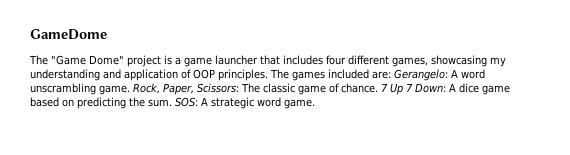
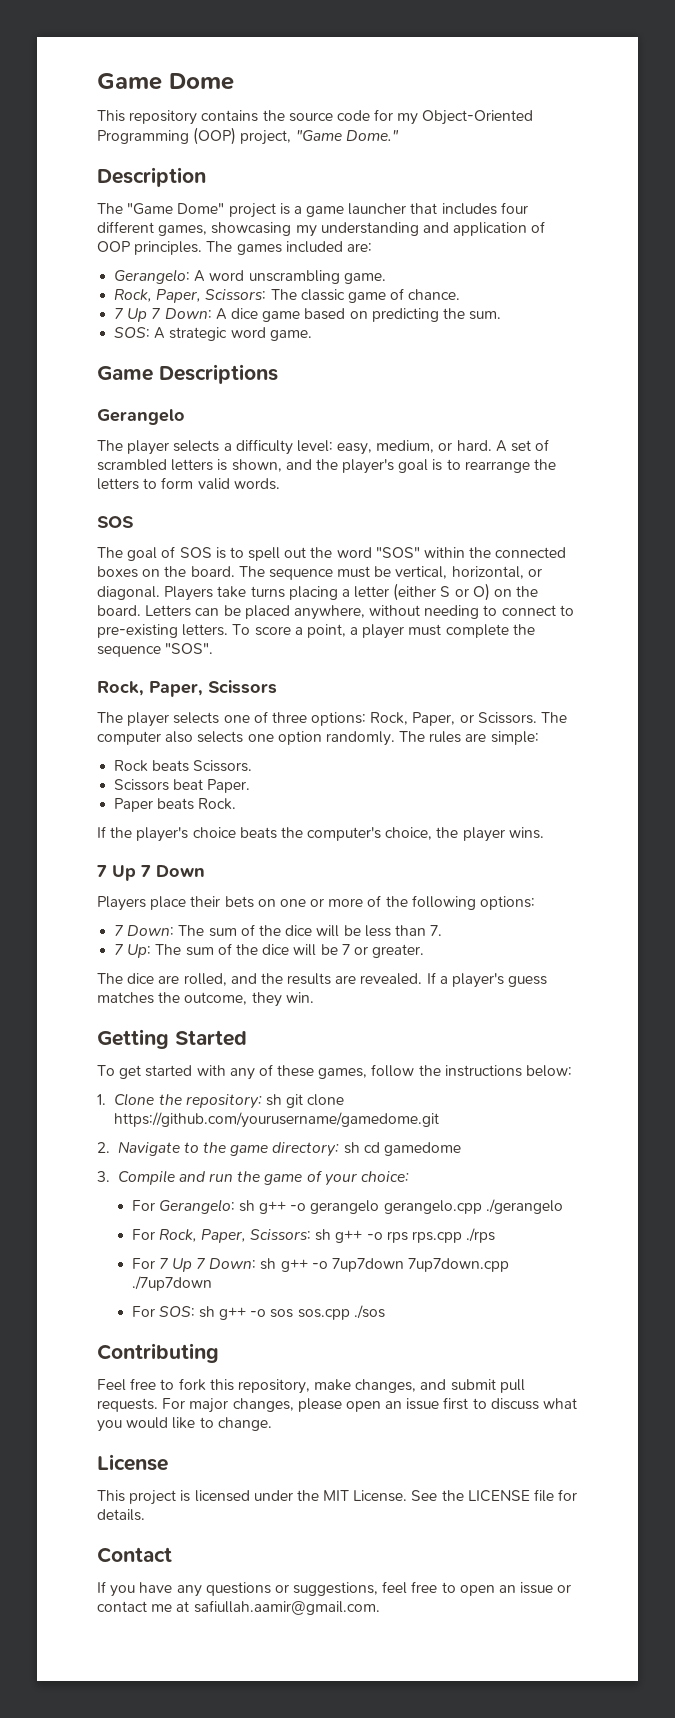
- GameDome
+ Game Dome
+ This repository contains the source code for my Object-Oriented Programming (OOP) project, "Game Dome."
+ Description
- The games included are: Gerangelo: A word unscrambling game. Rock, Paper, Scissors: The classic game of chance. 7 Up 7 Down: A dice game based on predicting the sum. SOS: A strategic word game.
+ The games included are:
+ Gerangelo: A word unscrambling game.
+ Rock, Paper, Scissors: The classic game of chance.
+ 7 Up 7 Down: A dice game based on predicting the sum.
+ SOS: A strategic word game.
+ Game Descriptions
+ Gerangelo
+ The player selects a difficulty level: easy, medium, or hard. A set of scrambled letters is shown, and the player's goal is to rearrange the letters to form valid words.
+ SOS
+ The goal of SOS is to spell out the word "SOS" within the connected boxes on the board. The sequence must be vertical, horizontal, or diagonal. Players take turns placing a letter (either S or O) on the board. Letters can be placed anywhere, without needing to connect to pre-existing letters. To score a point, a player must complete the sequence "SOS".
+ Rock, Paper, Scissors
+ The player selects one of three options: Rock, Paper, or Scissors. The computer also selects one option randomly. The rules are simple:
+ Rock beats Scissors.
+ Scissors beat Paper.
+ Paper beats Rock.
+ If the player's choice beats the computer's choice, the player wins.
+ 7 Up 7 Down
+ Players place their bets on one or more of the following options:
+ 7 Down: The sum of the dice will be less than 7.
+ 7 Up: The sum of the dice will be 7 or greater.
+ The dice are rolled, and the results are revealed. If a player's guess matches the outcome, they win.
+ Getting Started
+ To get started with any of these games, follow the instructions below:
+ 1. Clone the repository: sh git clone https://github.com/yourusername/gamedome.git
+ 2. Navigate to the game directory: sh cd gamedome
+ 3. Compile and run the game of your choice:
+ For Gerangelo: sh g++ -o gerangelo gerangelo.cpp ./gerangelo
+ For Rock, Paper, Scissors: sh g++ -o rps rps.cpp ./rps
+ For 7 Up 7 Down: sh g++ -o 7up7down 7up7down.cpp ./7up7down
+ For SOS: sh g++ -o sos sos.cpp ./sos
+ Contributing
+ Feel free to fork this repository, make changes, and submit pull requests. For major changes, please open an issue first to discuss what you would like to change.
+ License
+ This project is licensed under the MIT License. See the LICENSE file for details.
+ Contact
+ If you have any questions or suggestions, feel free to open an issue or contact me at safiullah.aamir@gmail.com.

